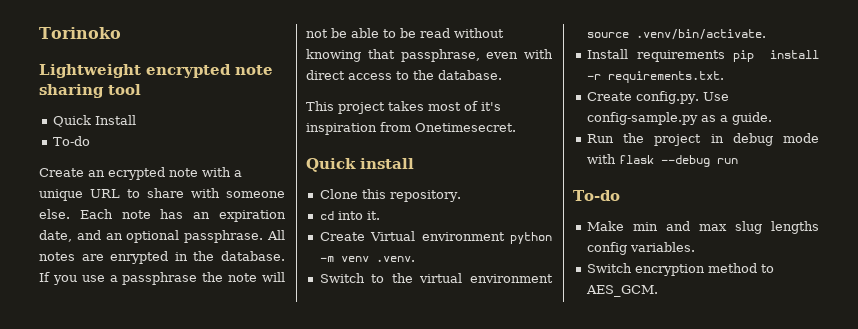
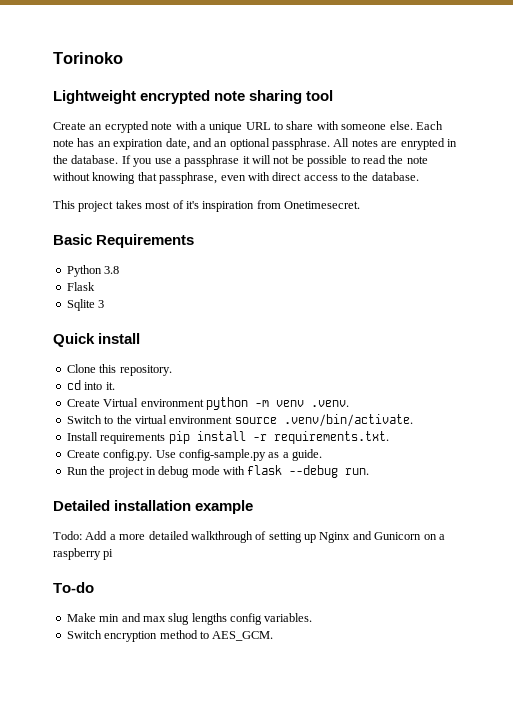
- Quick Install
- To-do
- If you use a passphrase the note will not be able to be read without knowing that passphrase, even with direct access to the database.
+ If you use a passphrase it will not be possible to read the note without knowing that passphrase, even with direct access to the database.
+ Basic Requirements
+ Python 3.8
+ Flask
+ Sqlite 3
- Run the project in debug mode with flask --debug run
+ Run the project in debug mode with flask --debug run.
+ Detailed installation example
+ Todo: Add a more detailed walkthrough of setting up Nginx and Gunicorn on a raspberry pi

